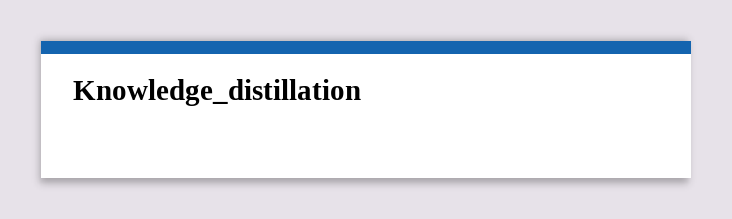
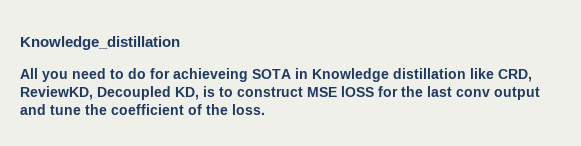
+ All you need to do for achieveing SOTA in Knowledge distillation like CRD, ReviewKD, Decoupled KD, is to construct MSE lOSS for the last conv output and tune the coefficient of the loss.

